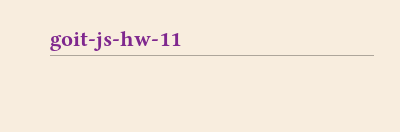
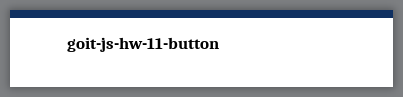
- goit-js-hw-11
+ goit-js-hw-11-button

